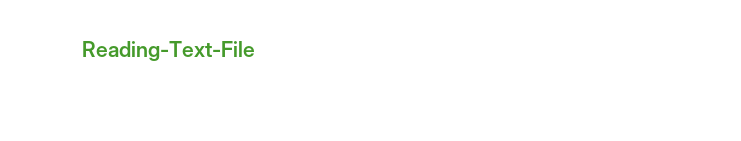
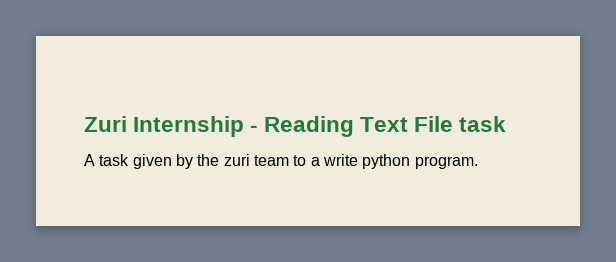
- Reading-Text-File
+ Zuri Internship - Reading Text File task
+ A task given by the zuri team to a write python program.

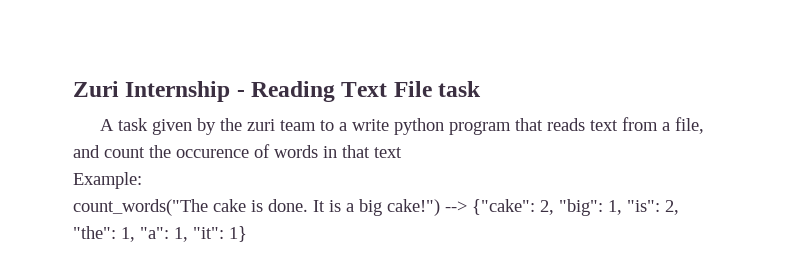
- A task given by the zuri team to a write python program.
+ A task given by the zuri team to a write python program that reads text from a file, and count the occurence of words in that text
+ Example:
+ count_words("The cake is done. It is a big cake!") --> {"cake": 2, "big": 1, "is": 2, "the": 1, "a": 1, "it": 1}

